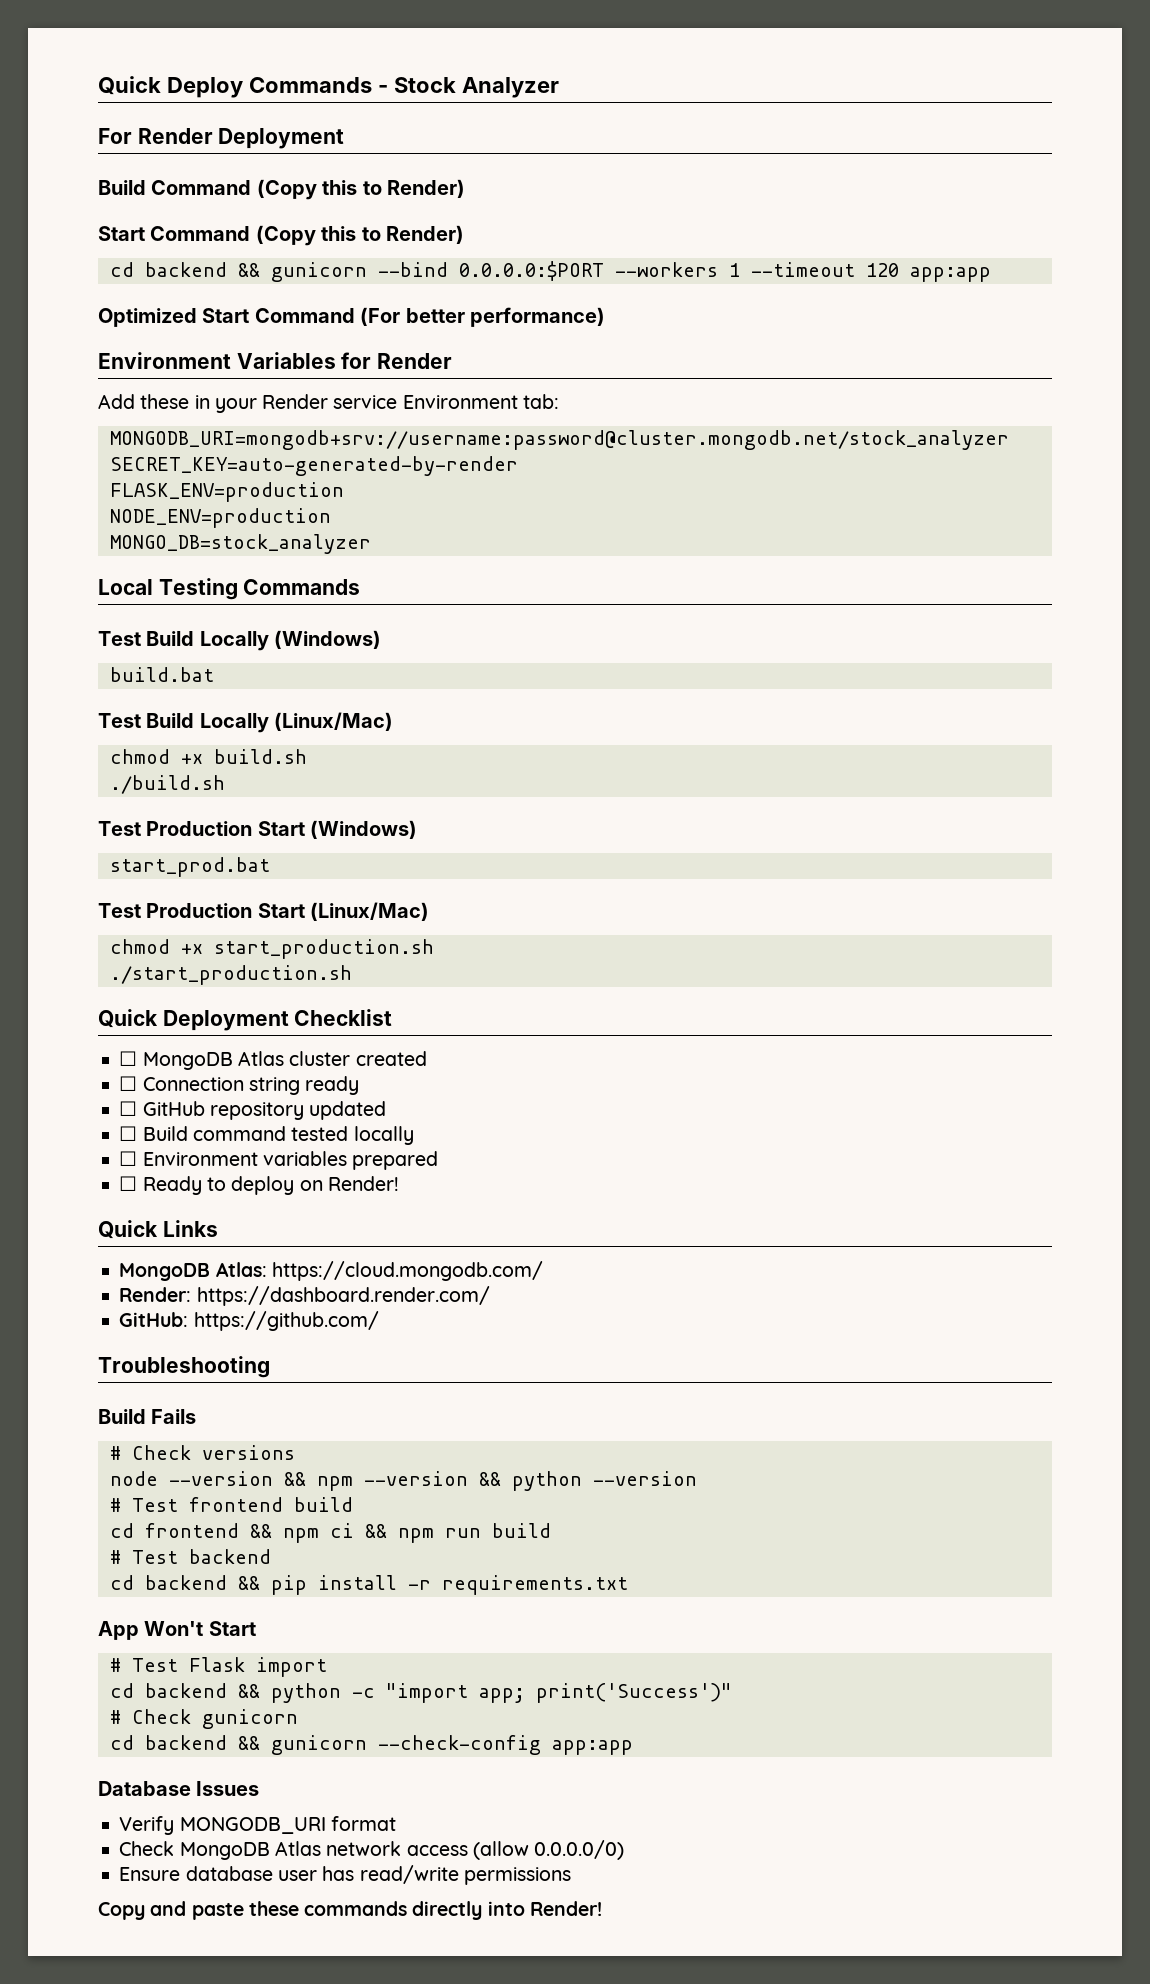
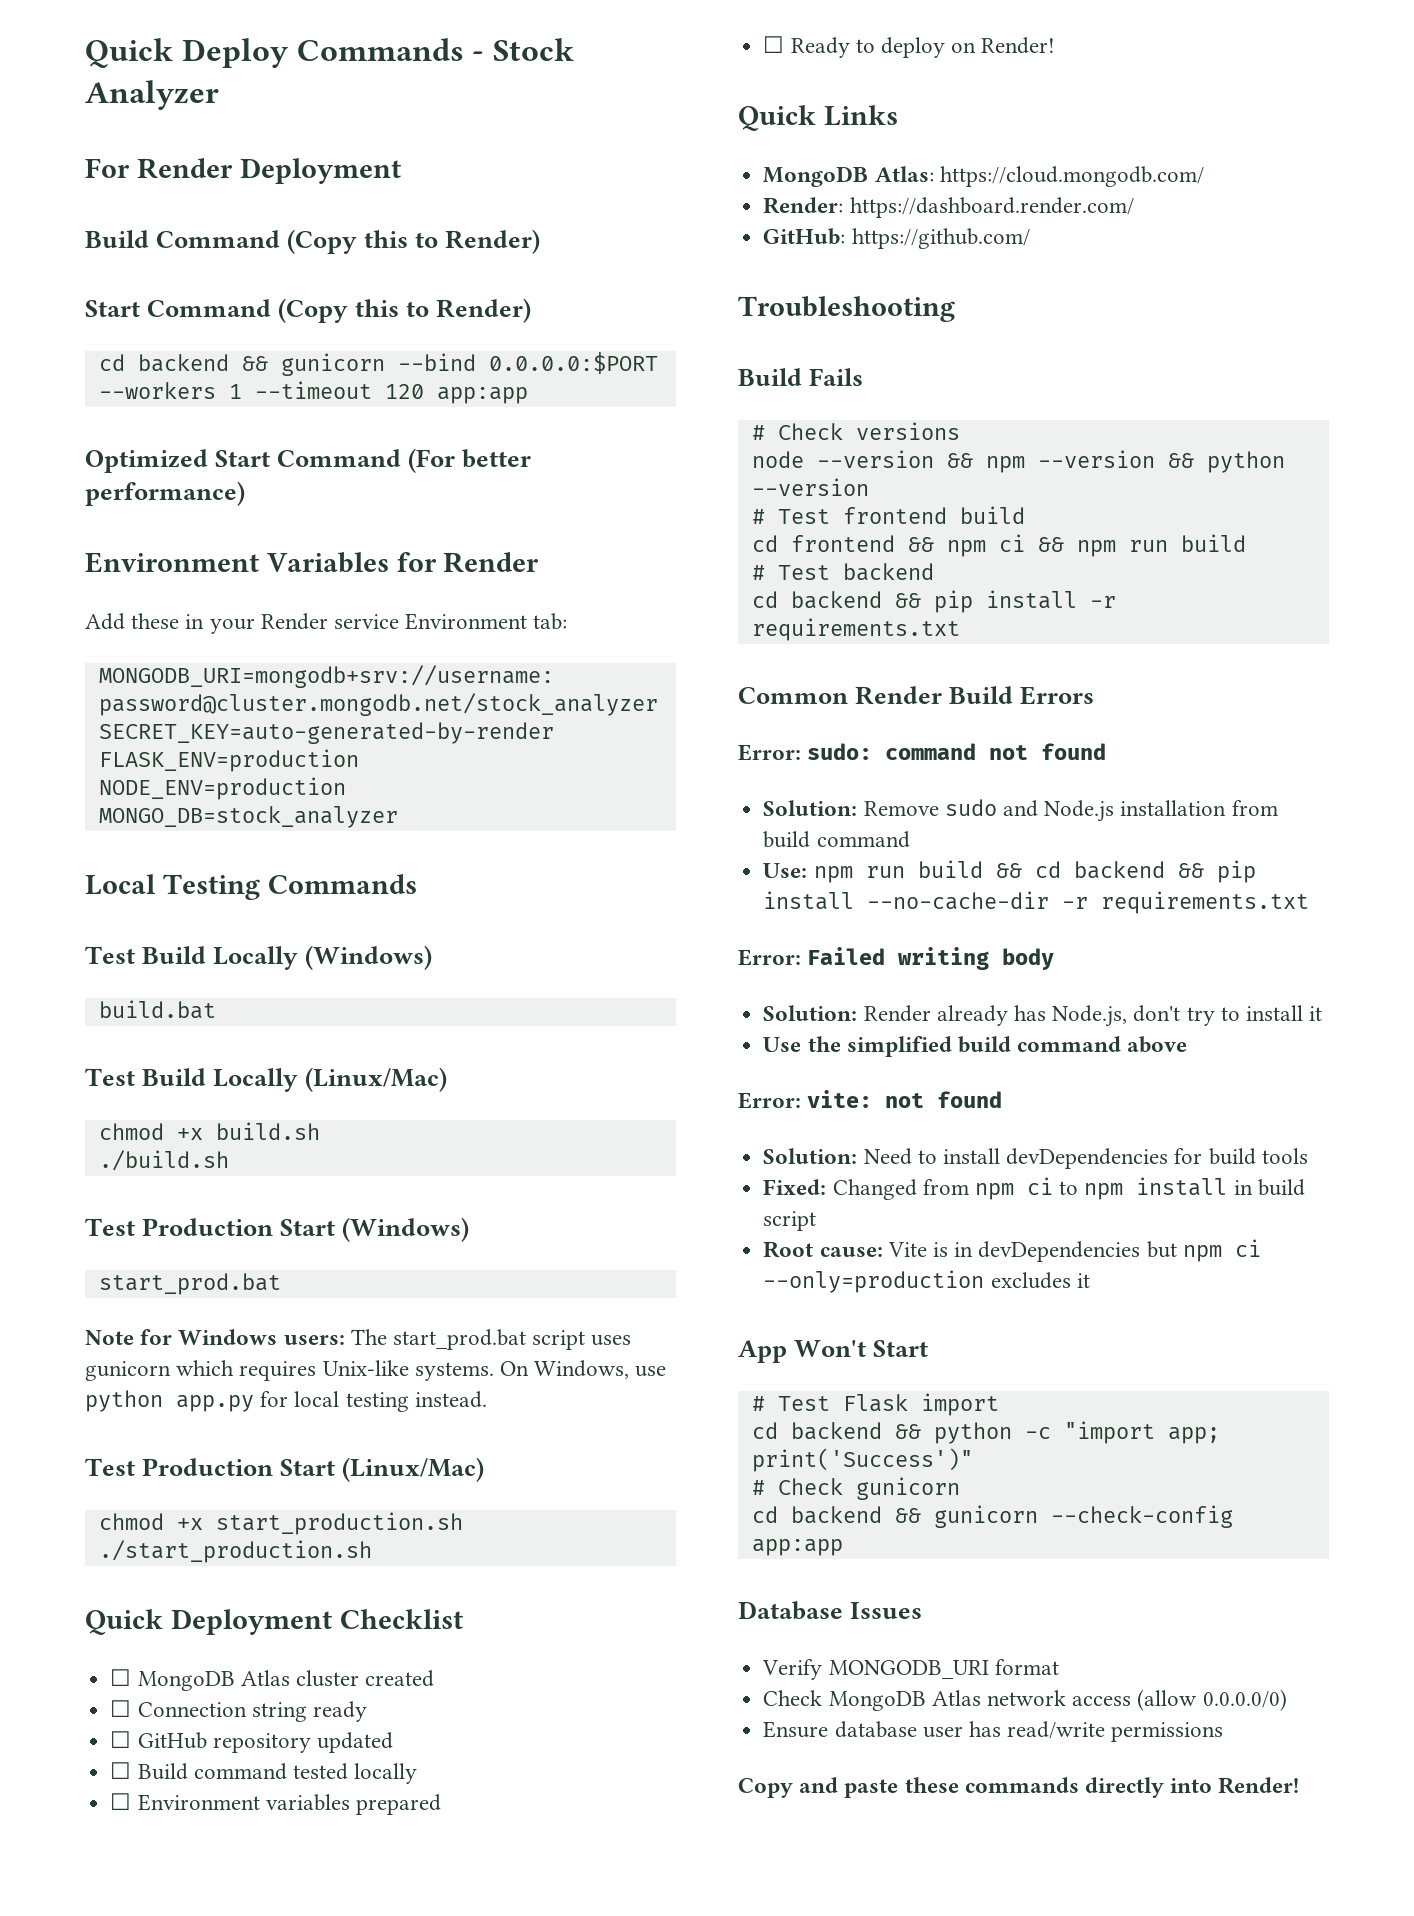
+ Note for Windows users: The start_prod.bat script uses gunicorn which requires Unix-like systems. On Windows, use python app.py for local testing instead.
+ Common Render Build Errors
+ Error: sudo: command not found
+ Solution: Remove sudo and Node.js installation from build command
+ Use: npm run build && cd backend && pip install --no-cache-dir -r requirements.txt
+ Error: Failed writing body
+ Solution: Render already has Node.js, don't try to install it
+ Use the simplified build command above
+ Error: vite: not found
+ Solution: Need to install devDependencies for build tools
+ Fixed: Changed from npm ci to npm install in build script
+ Root cause: Vite is in devDependencies but npm ci --only=production excludes it

